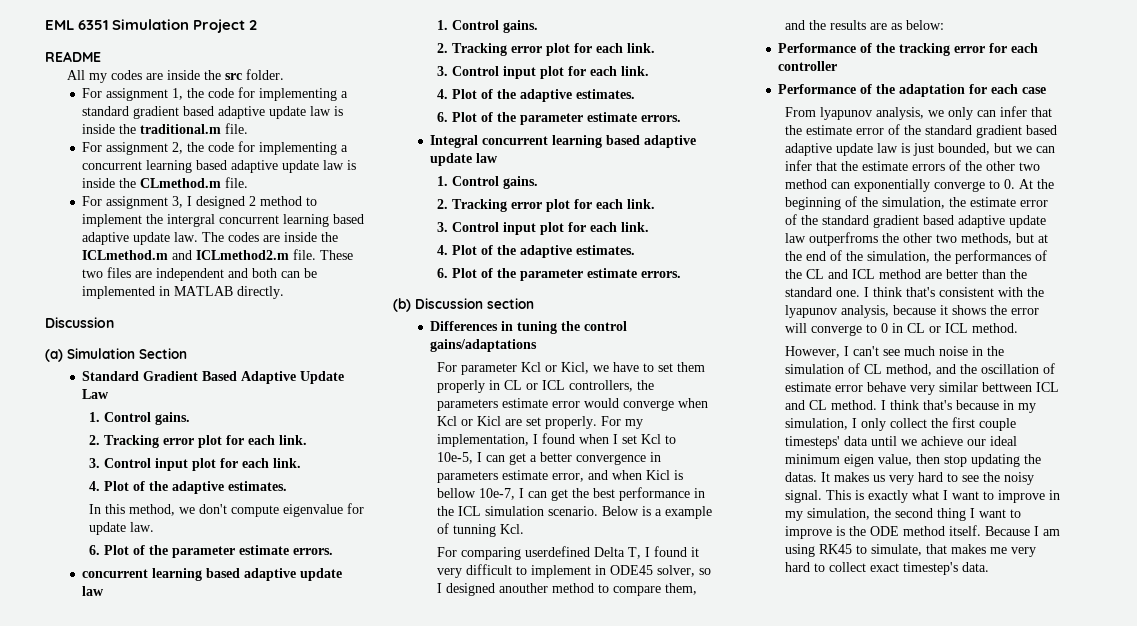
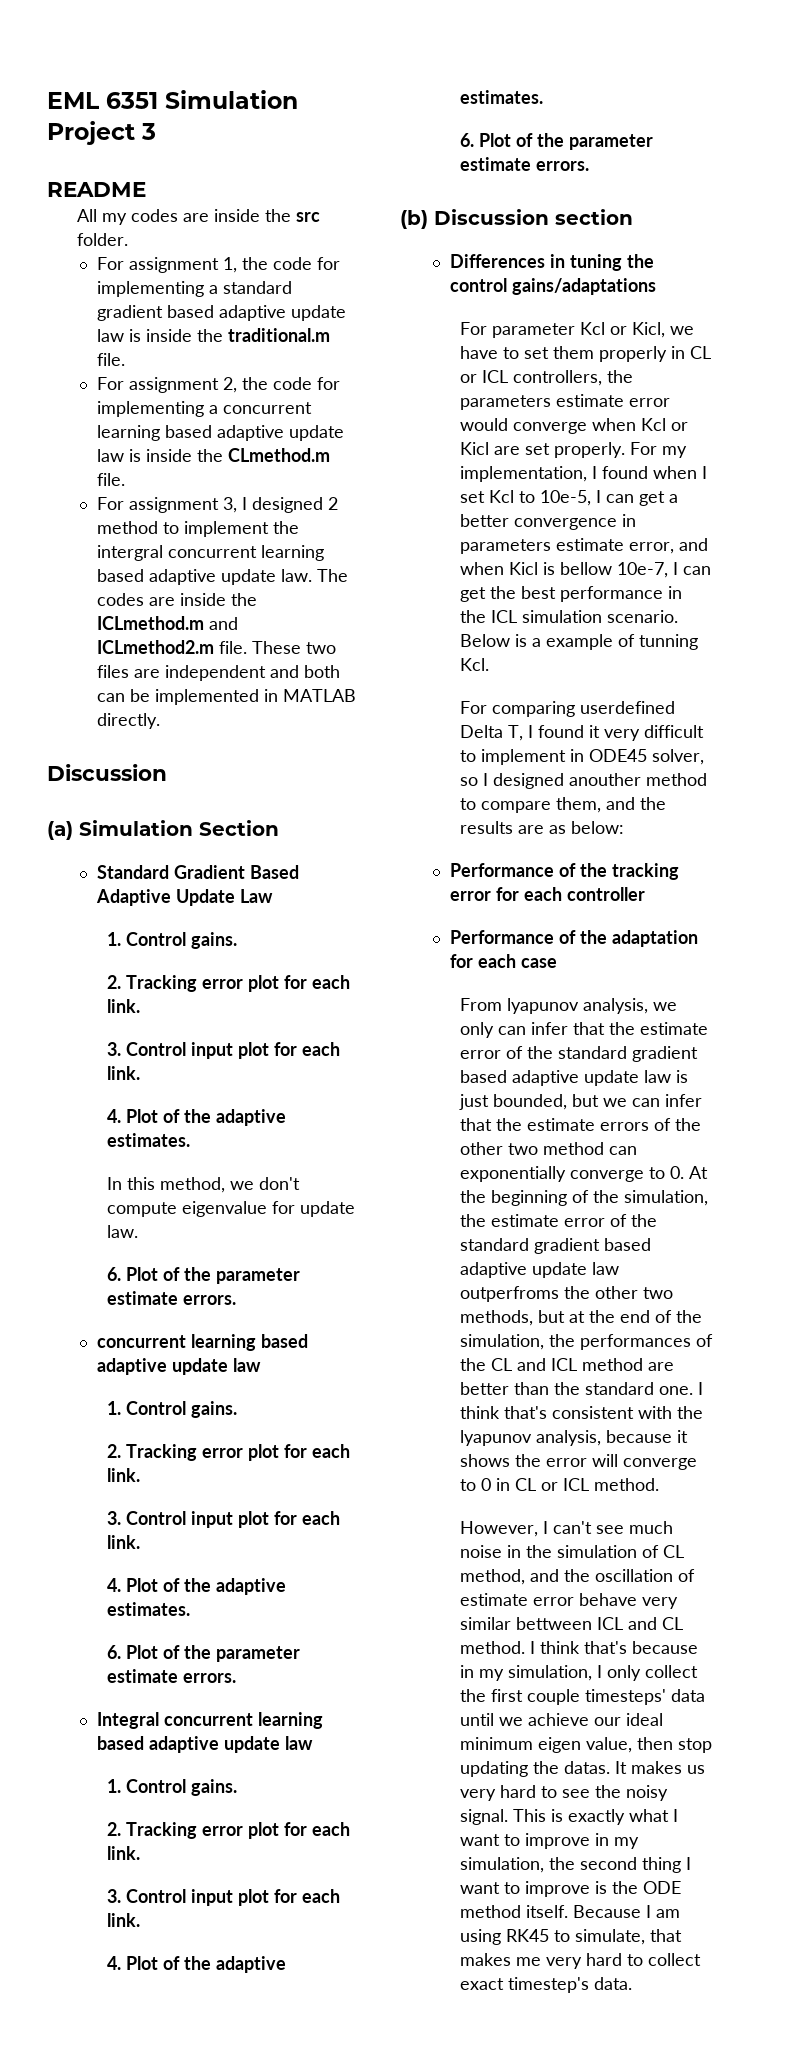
- EML 6351 Simulation Project 2
+ EML 6351 Simulation Project 3

